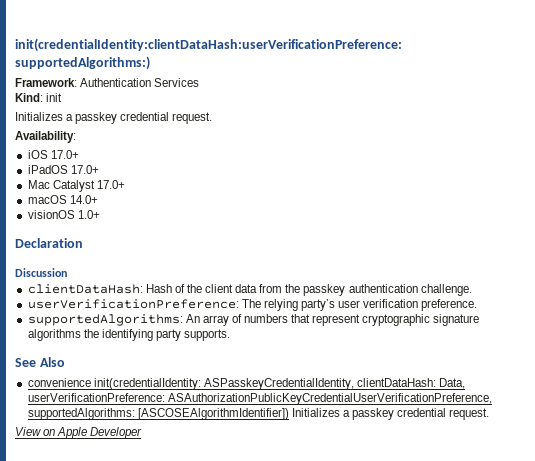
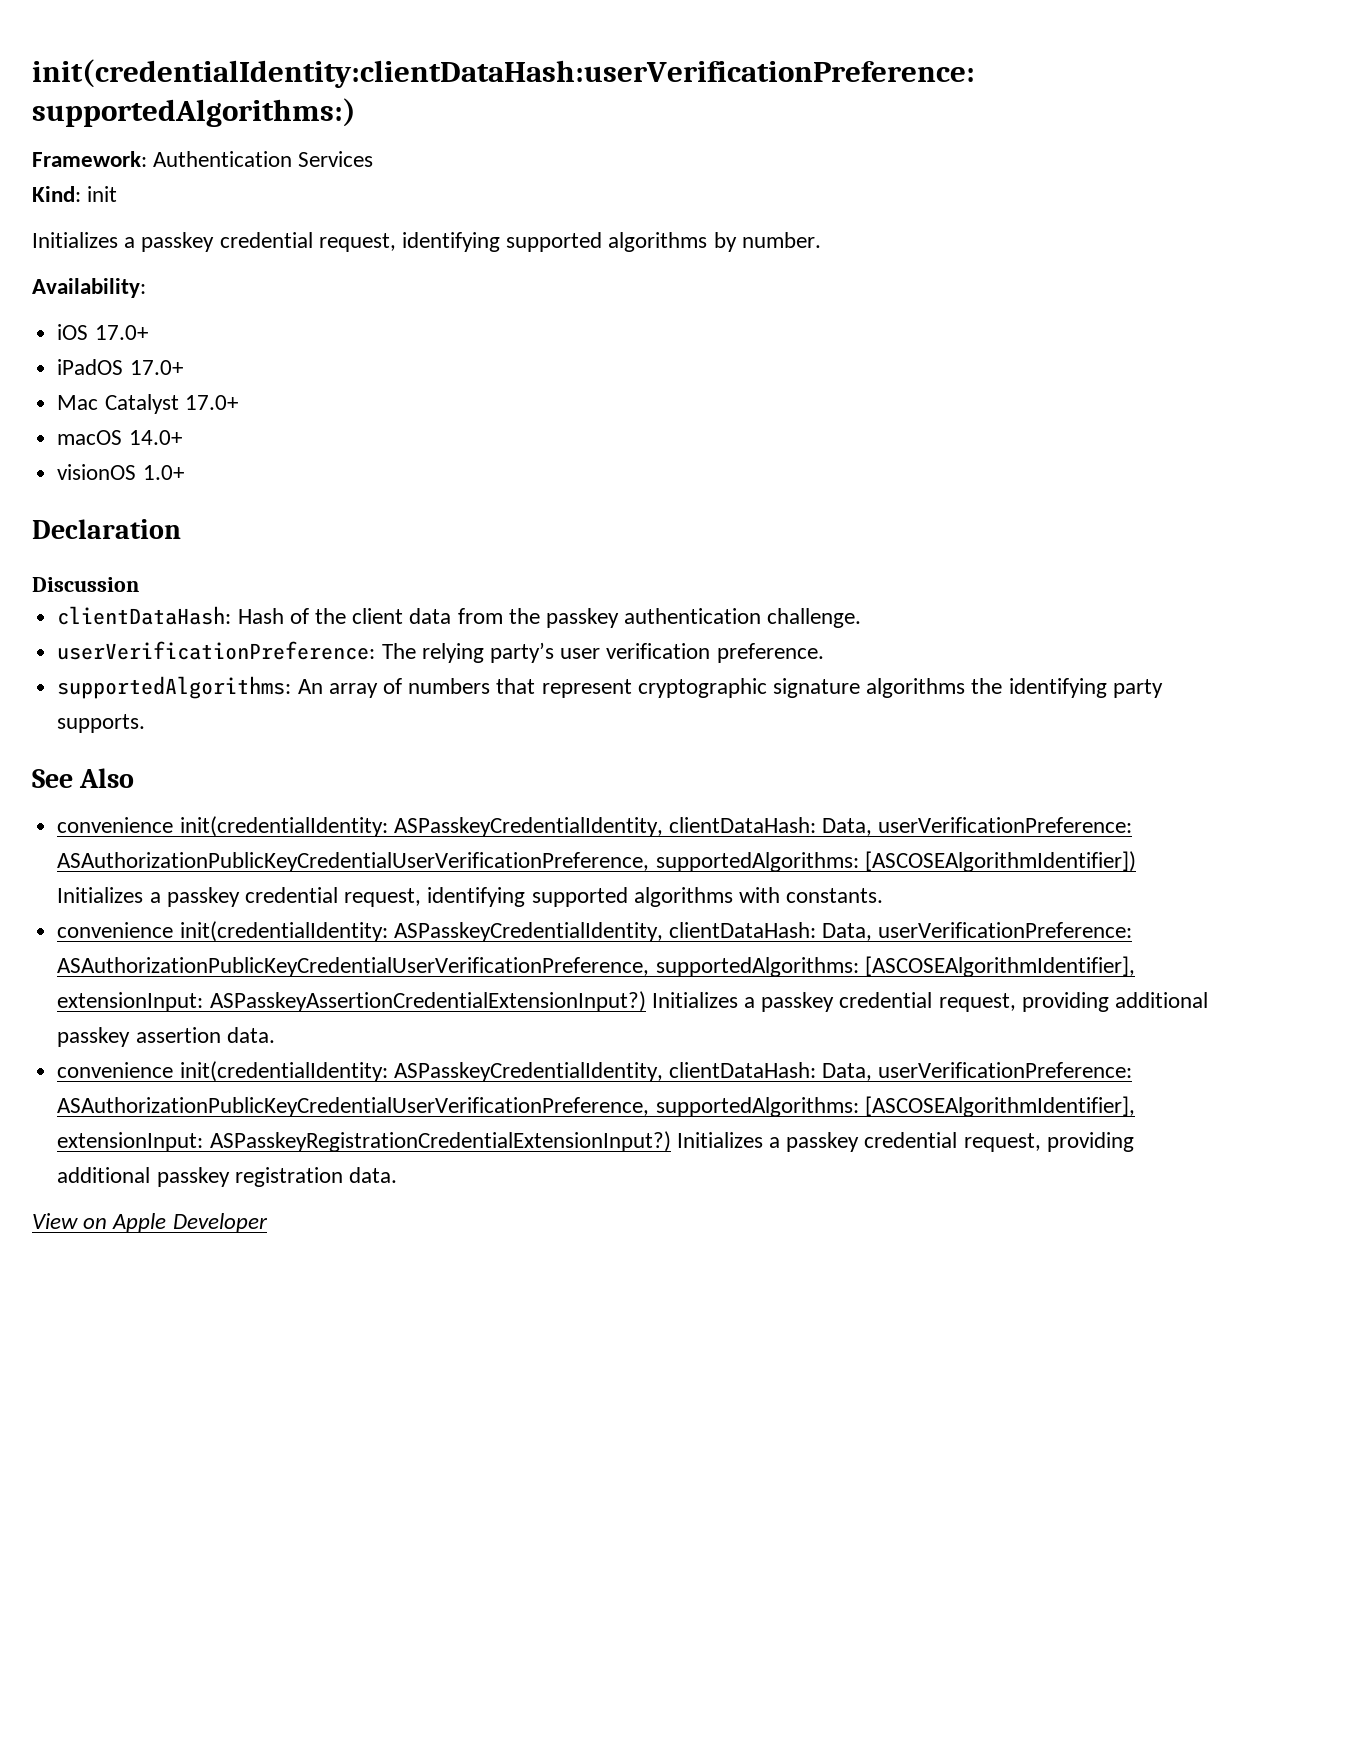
  Kind: init
- Initializes a passkey credential request.
+ Initializes a passkey credential request, identifying supported algorithms by number.
- convenience init(credentialIdentity: ASPasskeyCredentialIdentity, clientDataHash: Data, userVerificationPreference: ASAuthorizationPublicKeyCredentialUserVerificationPreference, supportedAlgorithms: [ASCOSEAlgorithmIdentifier]) Initializes a passkey credential request.
+ convenience init(credentialIdentity: ASPasskeyCredentialIdentity, clientDataHash: Data, userVerificationPreference: ASAuthorizationPublicKeyCredentialUserVerificationPreference, supportedAlgorithms: [ASCOSEAlgorithmIdentifier]) Initializes a passkey credential request, identifying supported algorithms with constants.
+ convenience init(credentialIdentity: ASPasskeyCredentialIdentity, clientDataHash: Data, userVerificationPreference: ASAuthorizationPublicKeyCredentialUserVerificationPreference, supportedAlgorithms: [ASCOSEAlgorithmIdentifier], extensionInput: ASPasskeyAssertionCredentialExtensionInput?) Initializes a passkey credential request, providing additional passkey assertion data.
+ convenience init(credentialIdentity: ASPasskeyCredentialIdentity, clientDataHash: Data, userVerificationPreference: ASAuthorizationPublicKeyCredentialUserVerificationPreference, supportedAlgorithms: [ASCOSEAlgorithmIdentifier], extensionInput: ASPasskeyRegistrationCredentialExtensionInput?) Initializes a passkey credential request, providing additional passkey registration data.

